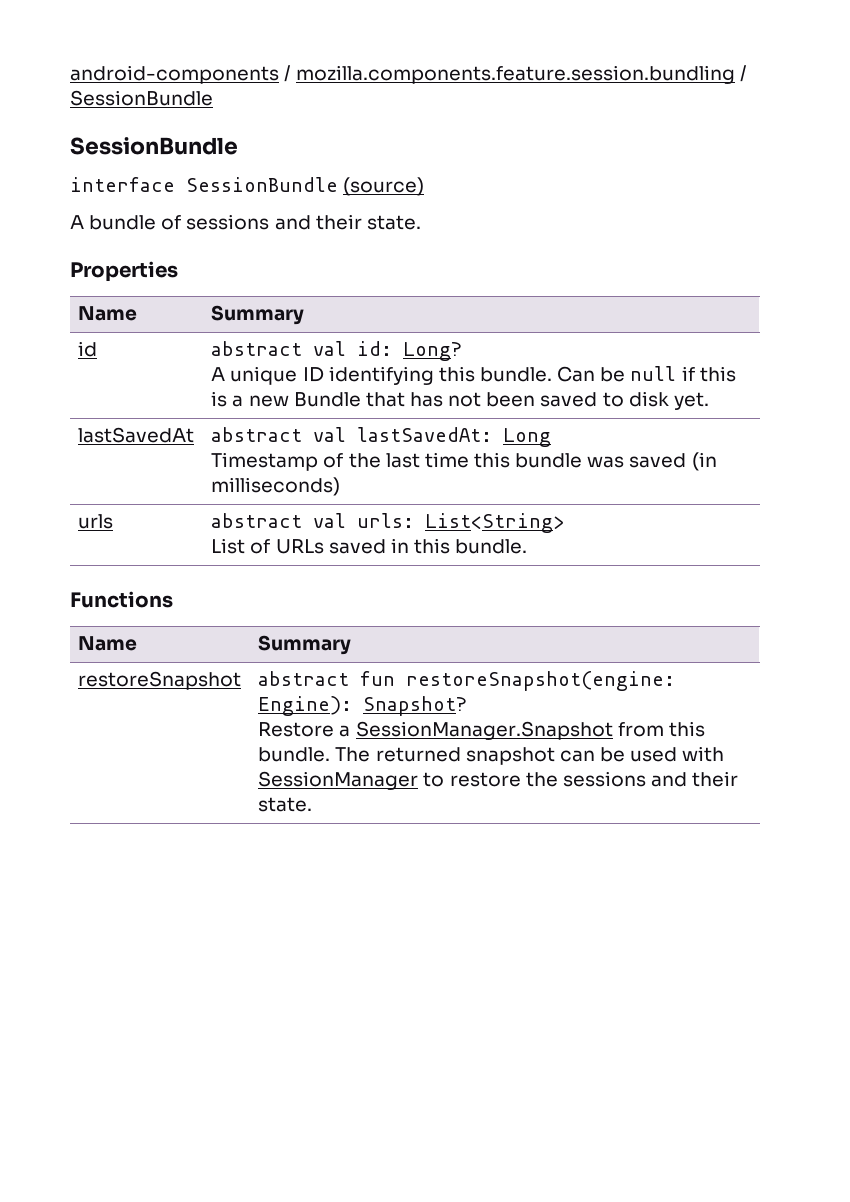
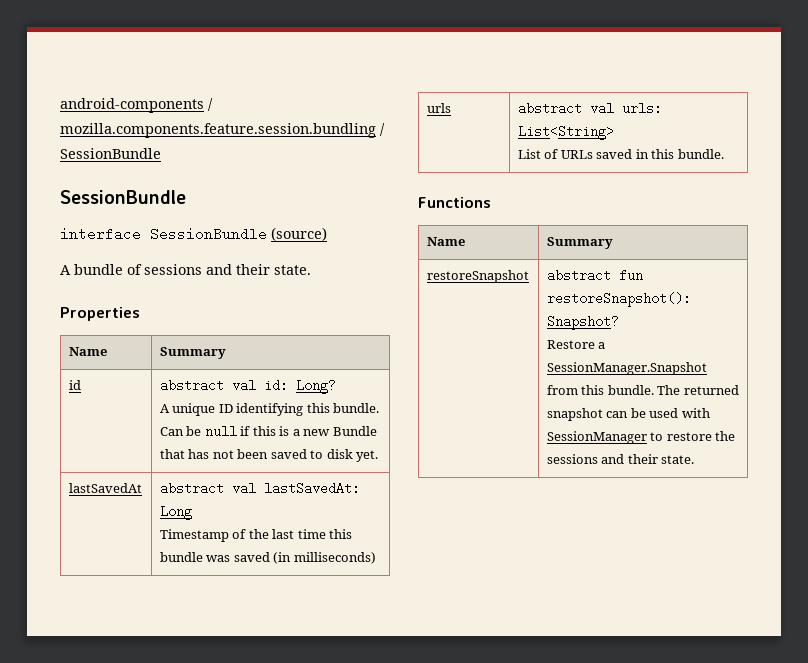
- restoreSnapshot | abstract fun restoreSnapshot(engine: Engine): Snapshot?
+ restoreSnapshot | abstract fun restoreSnapshot(): Snapshot?

